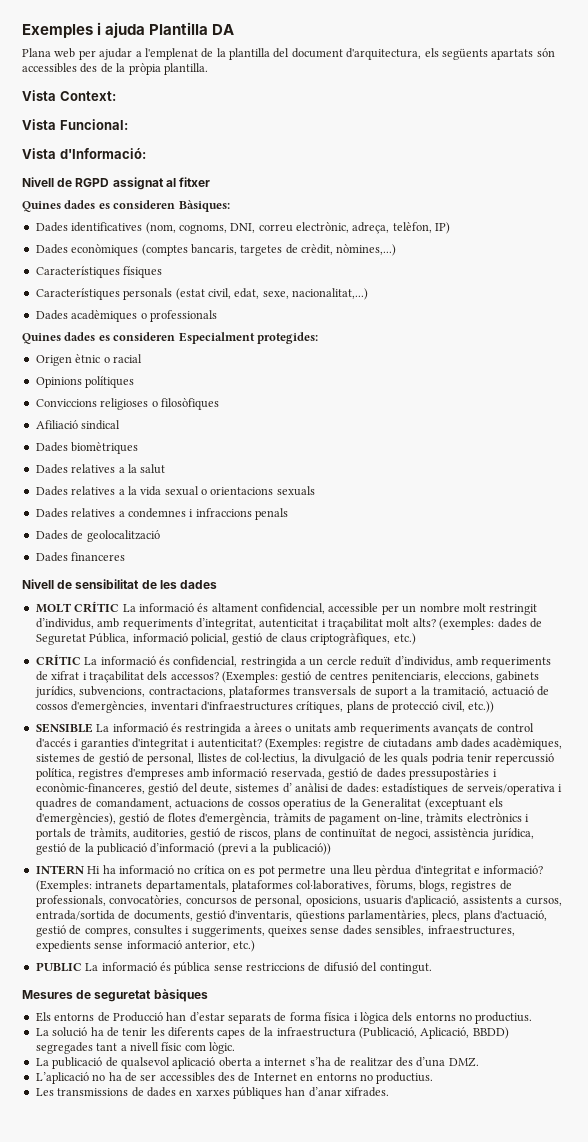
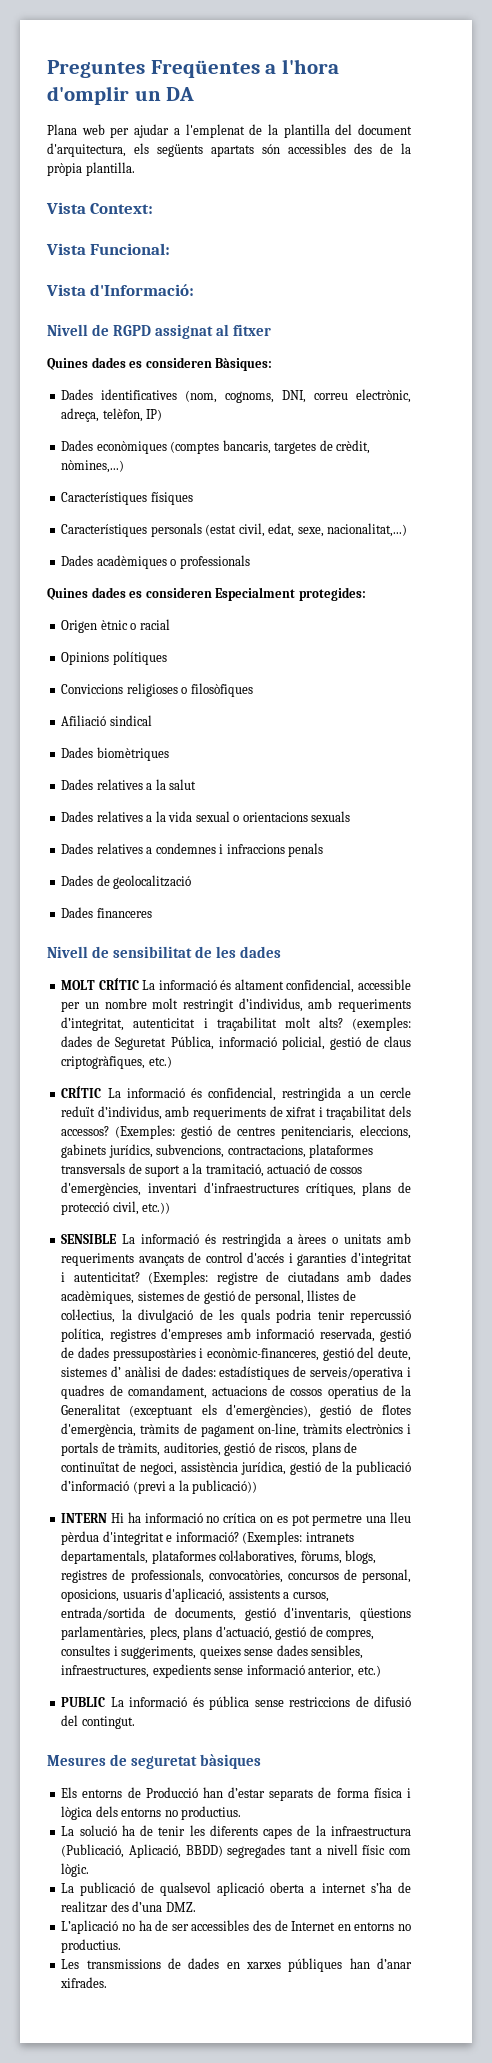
- Exemples i ajuda Plantilla DA
+ Preguntes Freqüentes a l'hora d'omplir un DA

